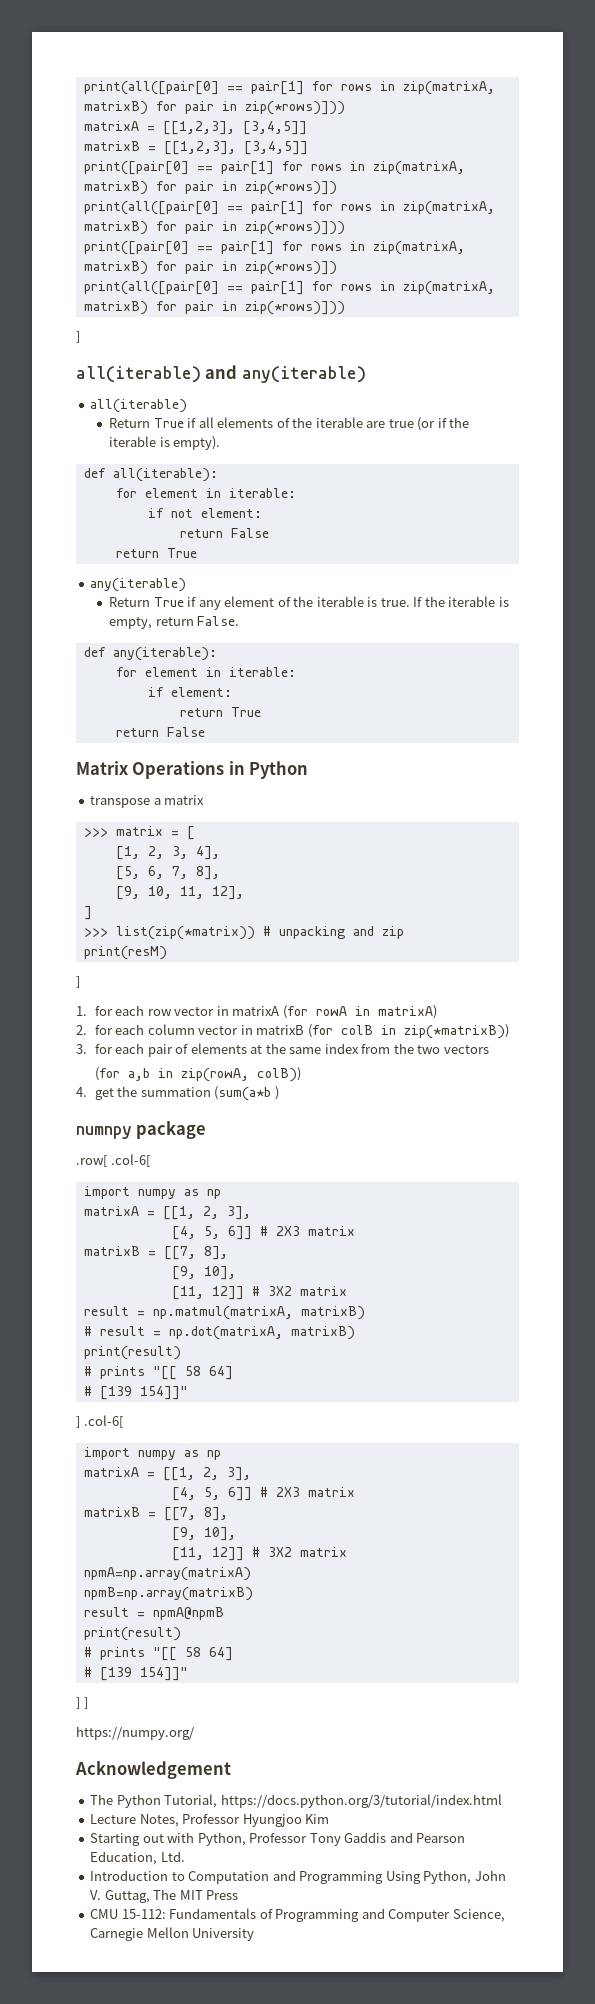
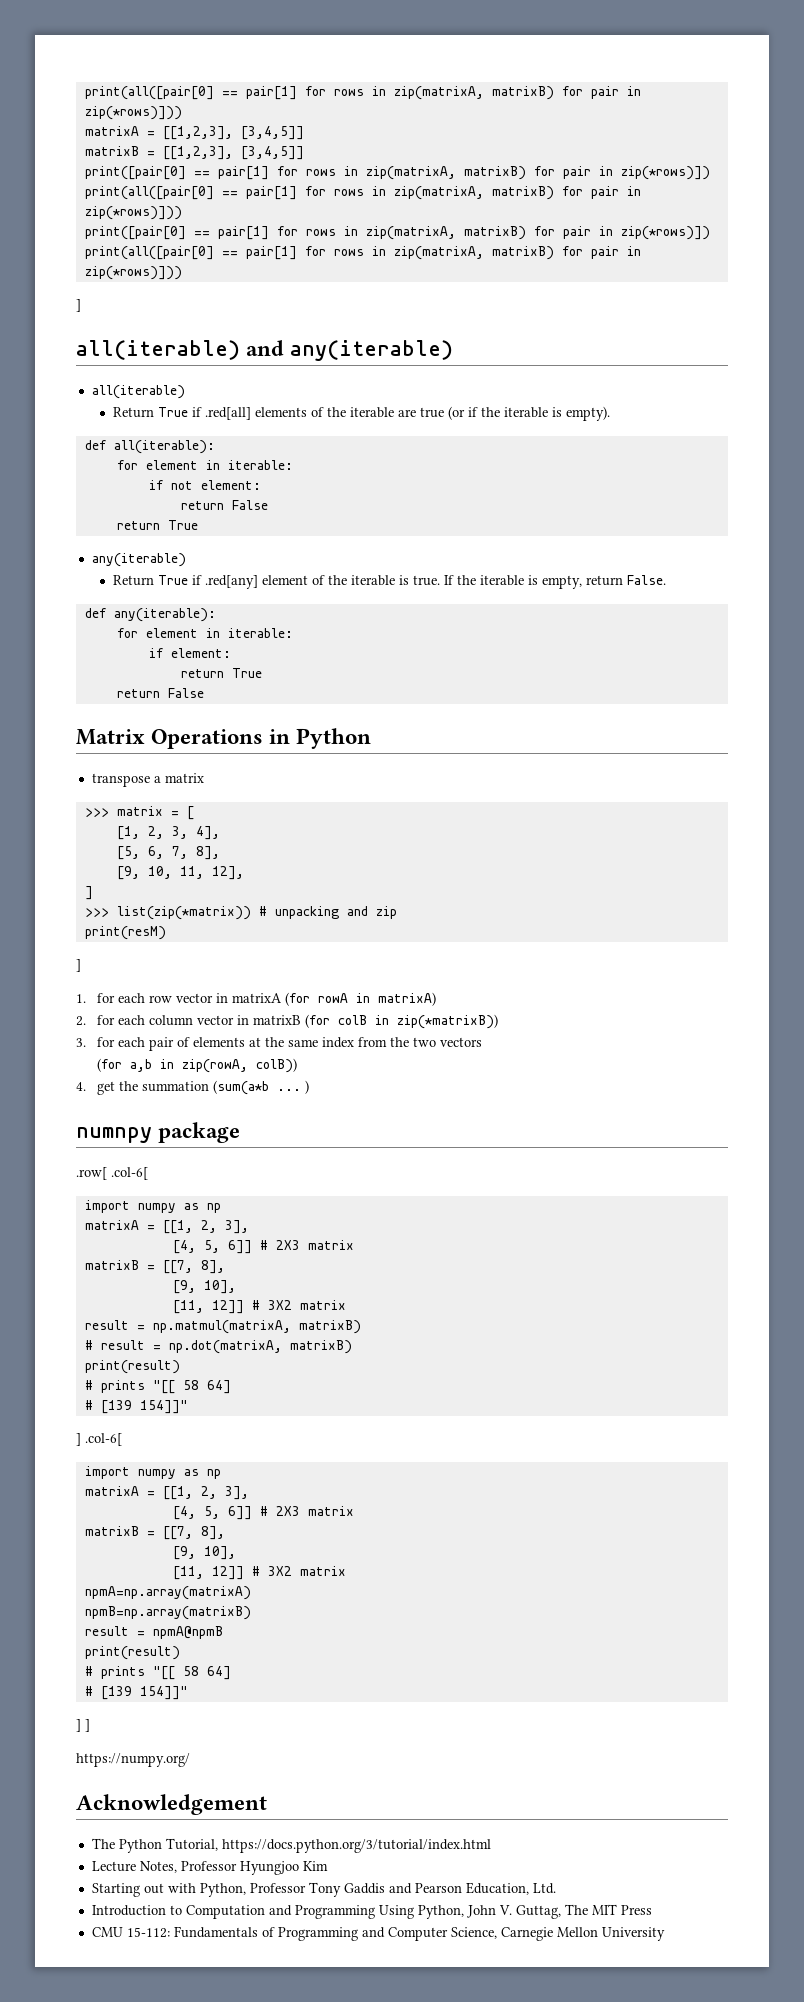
- Return True if all elements of the iterable are true (or if the iterable is empty).
+ Return True if .red[all] elements of the iterable are true (or if the iterable is empty).
- Return True if any element of the iterable is true.
+ Return True if .red[any] element of the iterable is true.
- 4. get the summation (sum(a*b )
+ 4. get the summation (sum(a*b ... )

